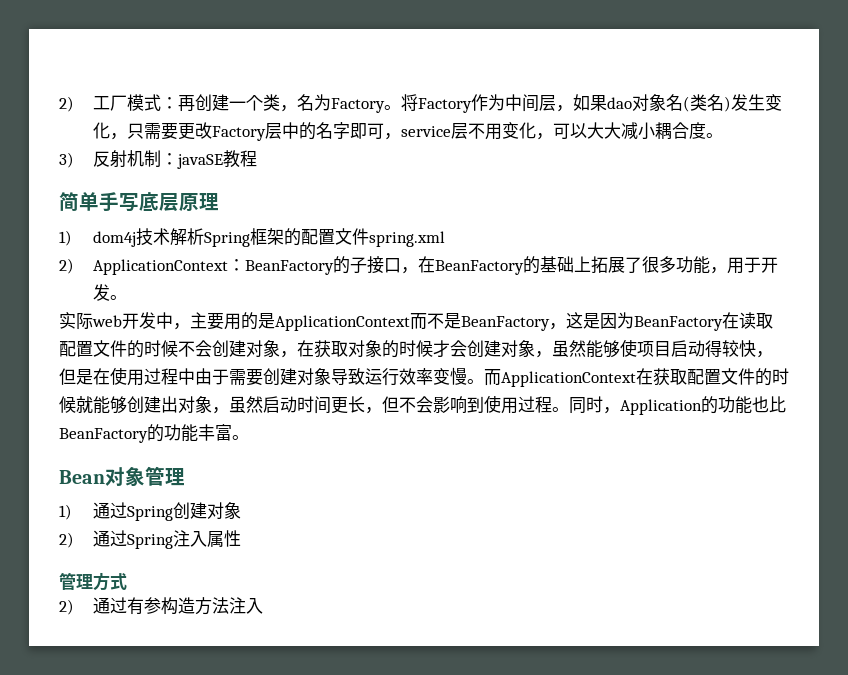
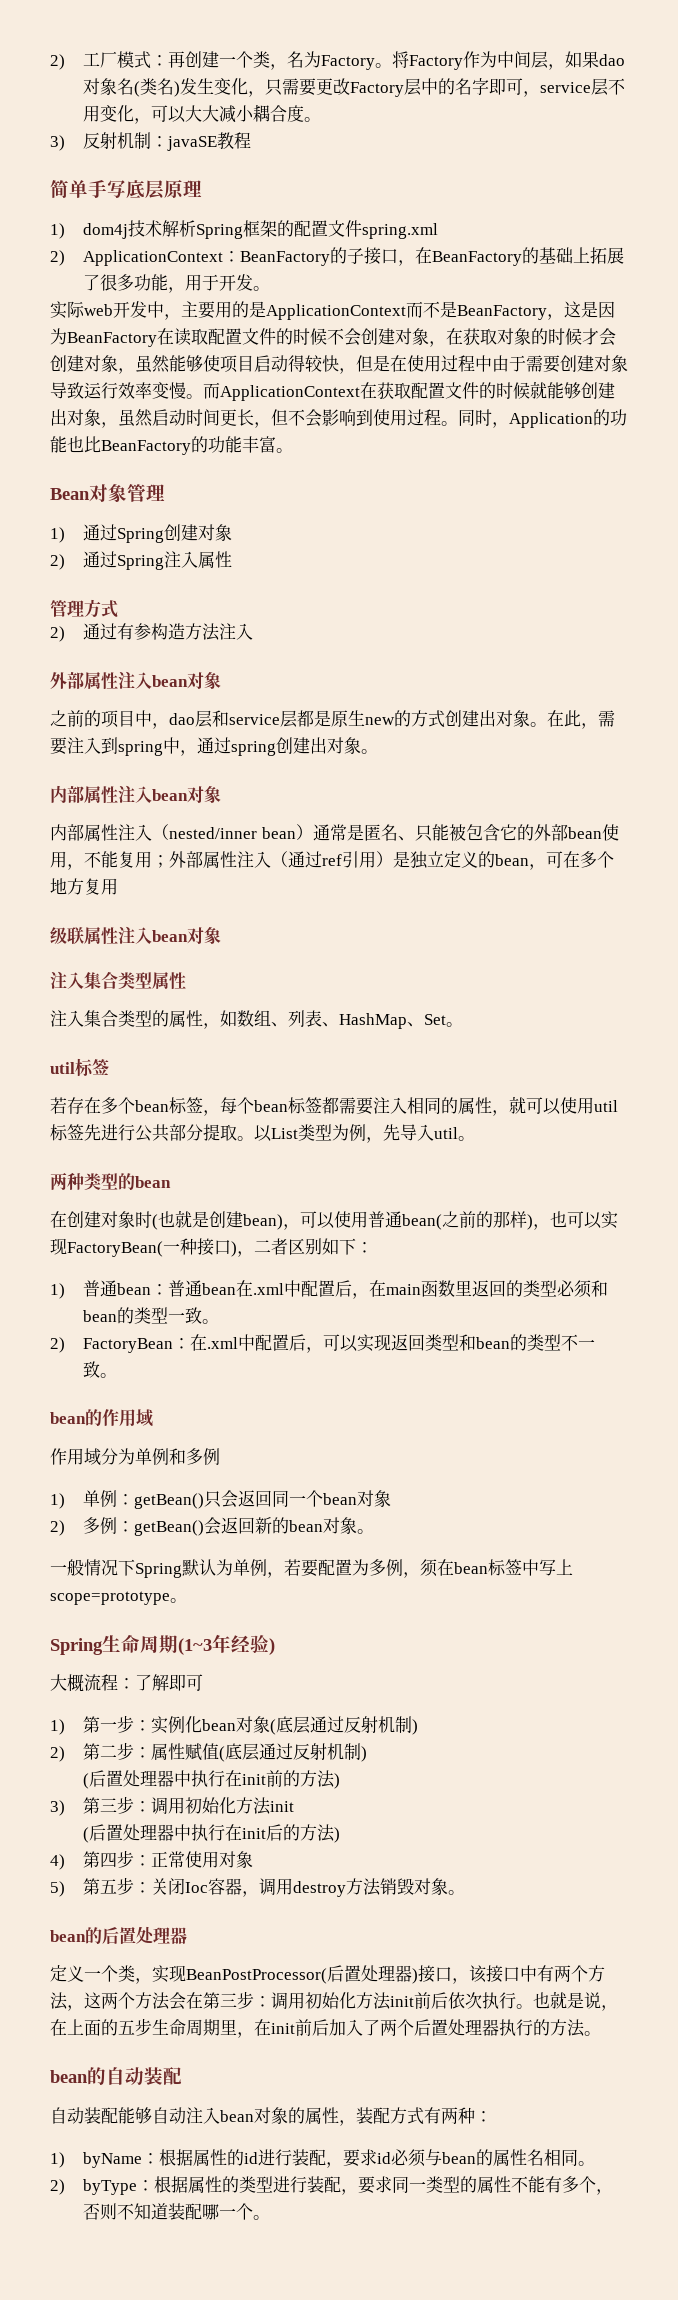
+ 外部属性注入bean对象
+ 之前的项目中，dao层和service层都是原生new的方式创建出对象。在此，需要注入到spring中，通过spring创建出对象。
+ 内部属性注入bean对象
+ 内部属性注入（nested/inner bean）通常是匿名、只能被包含它的外部bean使用，不能复用；外部属性注入（通过ref引用）是独立定义的bean，可在多个地方复用
+ 级联属性注入bean对象
+ 注入集合类型属性
+ 注入集合类型的属性，如数组、列表、HashMap、Set。
+ util标签
+ 若存在多个bean标签，每个bean标签都需要注入相同的属性，就可以使用util标签先进行公共部分提取。以List类型为例，先导入util。
+ 两种类型的bean
+ 在创建对象时(也就是创建bean)，可以使用普通bean(之前的那样)，也可以实现FactoryBean(一种接口)，二者区别如下：
+ 1)普通bean：普通bean在.xml中配置后，在main函数里返回的类型必须和bean的类型一致。
+ 2) FactoryBean：在.xml中配置后，可以实现返回类型和bean的类型不一致。
+ bean的作用域
+ 作用域分为单例和多例
+ 1)单例：getBean()只会返回同一个bean对象
+ 2)多例：getBean()会返回新的bean对象。
+ 一般情况下Spring默认为单例，若要配置为多例，须在bean标签中写上scope=prototype。
+ Spring生命周期(1~3年经验)
+ 大概流程：了解即可
+ 1)第一步：实例化bean对象(底层通过反射机制)
+ 2)第二步：属性赋值(底层通过反射机制)
+ (后置处理器中执行在init前的方法)
+ 3)第三步：调用初始化方法init
+ (后置处理器中执行在init后的方法)
+ 4)第四步：正常使用对象
+ 5)第五步：关闭Ioc容器，调用destroy方法销毁对象。
+ bean的后置处理器
+ 定义一个类，实现BeanPostProcessor(后置处理器)接口，该接口中有两个方法，这两个方法会在第三步：调用初始化方法init前后依次执行。也就是说，在上面的五步生命周期里，在init前后加入了两个后置处理器执行的方法。
+ bean的自动装配
+ 自动装配能够自动注入bean对象的属性，装配方式有两种：
+ 1) byName：根据属性的id进行装配，要求id必须与bean的属性名相同。
+ 2) byType：根据属性的类型进行装配，要求同一类型的属性不能有多个，否则不知道装配哪一个。

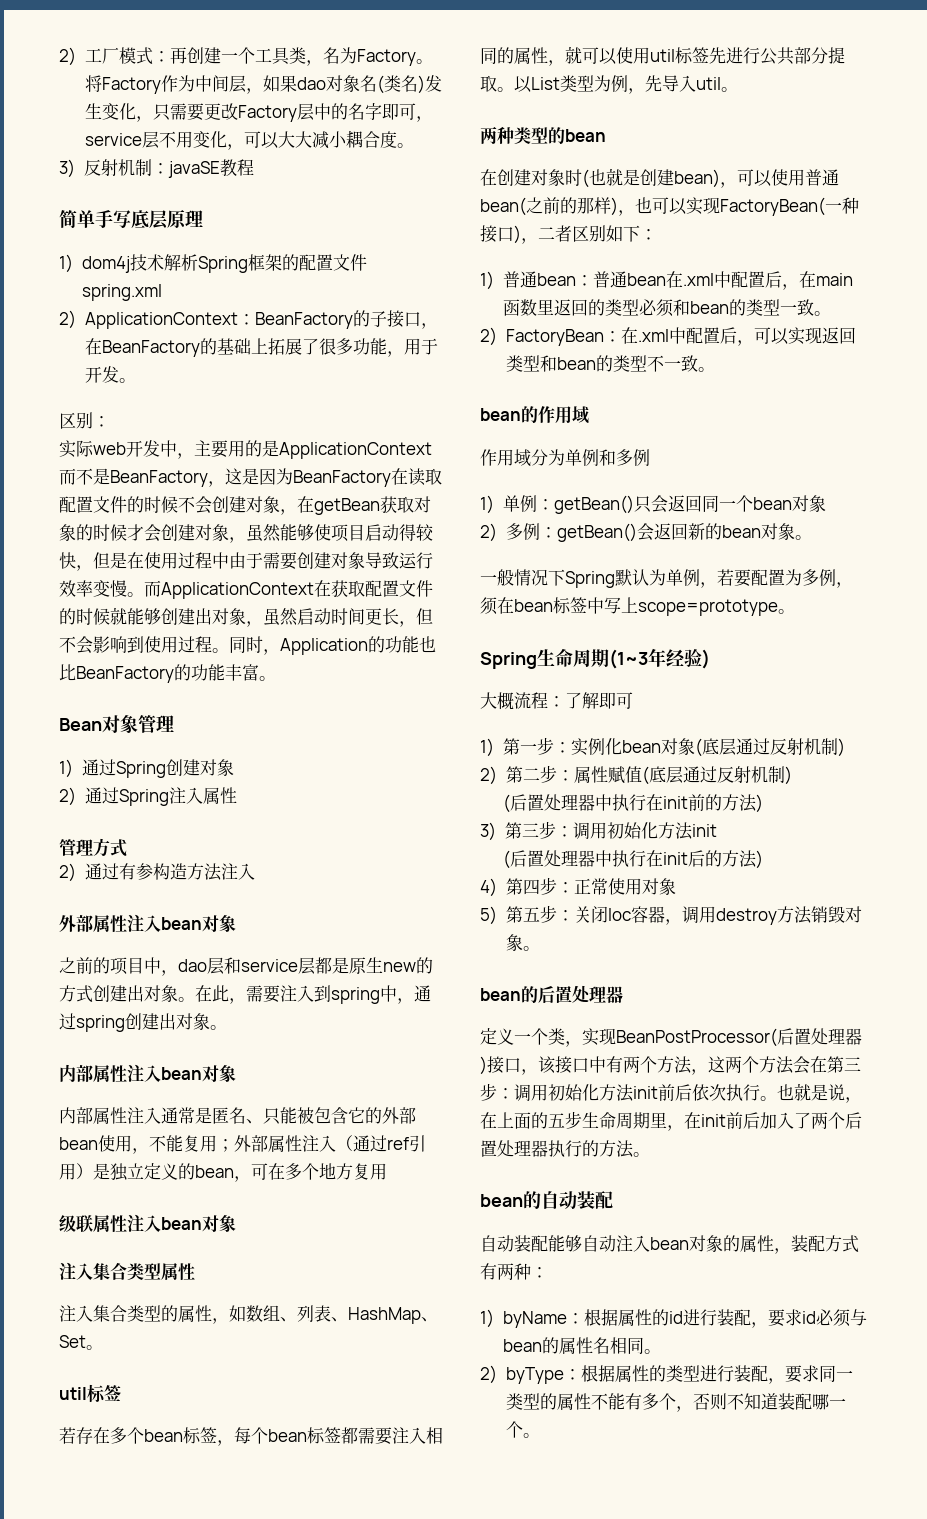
- 2)工厂模式：再创建一个类，名为Factory。
+ 2)工厂模式：再创建一个工具类，名为Factory。
+ 区别：
- 实际web开发中，主要用的是ApplicationContext而不是BeanFactory，这是因为BeanFactory在读取配置文件的时候不会创建对象，在获取对象的时候才会创建对象，虽然能够使项目启动得较快，但是在使用过程中由于需要创建对象导致运行效率变慢。
+ 实际web开发中，主要用的是ApplicationContext而不是BeanFactory，这是因为BeanFactory在读取配置文件的时候不会创建对象，在getBean获取对象的时候才会创建对象，虽然能够使项目启动得较快，但是在使用过程中由于需要创建对象导致运行效率变慢。
- 内部属性注入（nested/inner bean）通常是匿名、只能被包含它的外部bean使用，不能复用；外部属性注入（通过ref引用）是独立定义的bean，可在多个地方复用
+ 内部属性注入通常是匿名、只能被包含它的外部bean使用，不能复用；外部属性注入（通过ref引用）是独立定义的bean，可在多个地方复用

